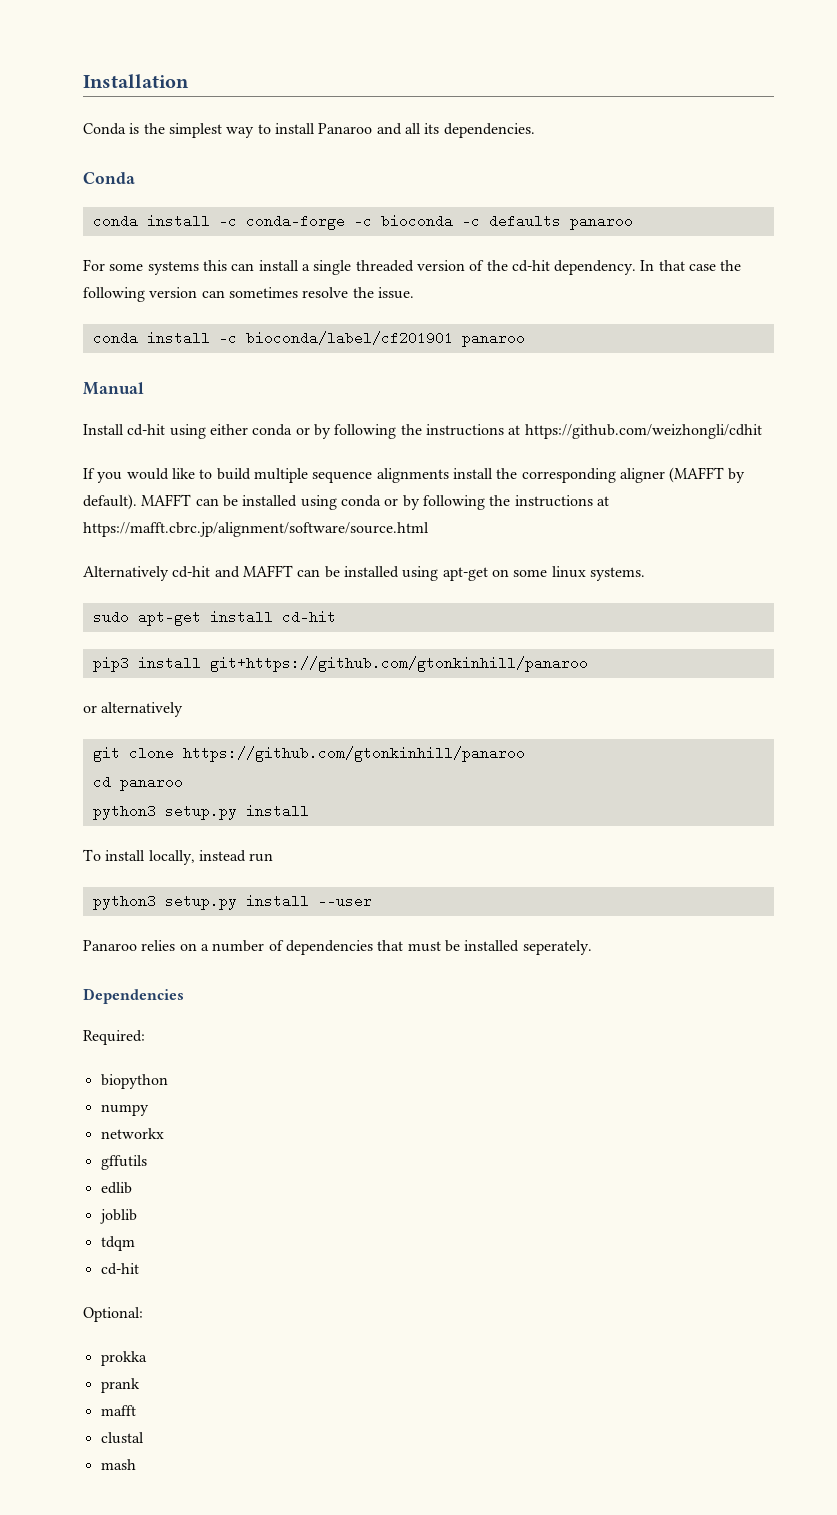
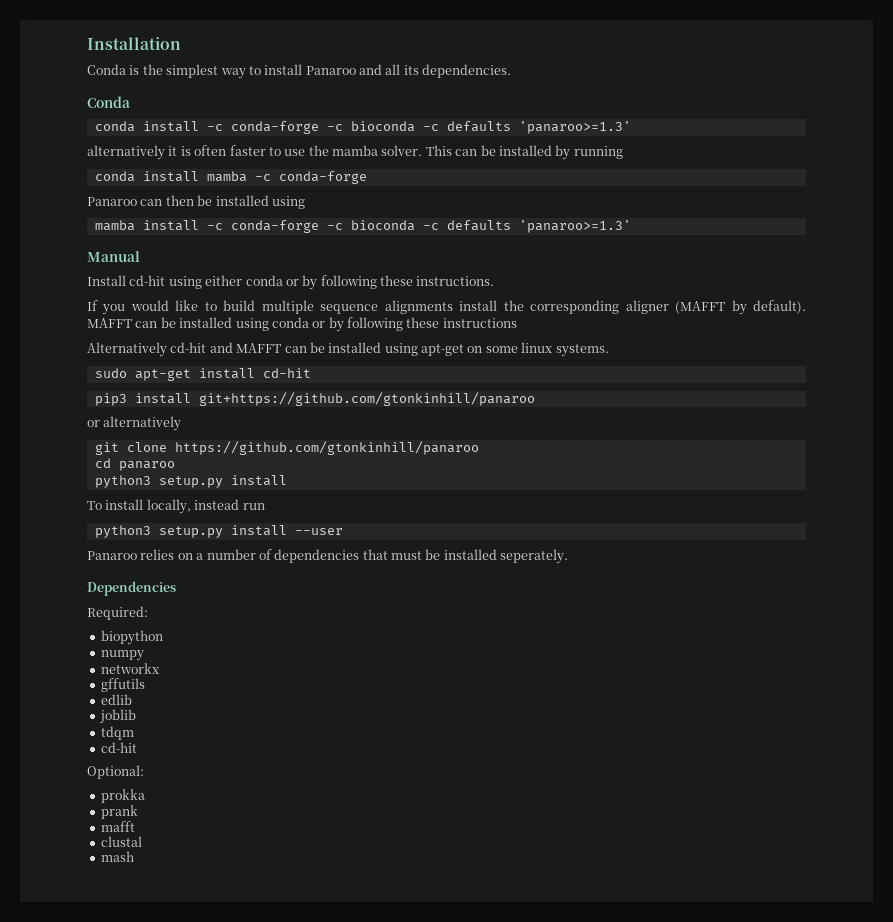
- conda install -c conda-forge -c bioconda -c defaults panaroo
- For some systems this can install a single threaded version of the cd-hit dependency. In that case the following version can sometimes resolve the issue.
- conda install -c bioconda/label/cf201901 panaroo
+ conda install -c conda-forge -c bioconda -c defaults 'panaroo>=1.3'
+ alternatively it is often faster to use the mamba solver. This can be installed by running
+ conda install mamba -c conda-forge
+ Panaroo can then be installed using
+ mamba install -c conda-forge -c bioconda -c defaults 'panaroo>=1.3'
- Install cd-hit using either conda or by following the instructions at https://github.com/weizhongli/cdhit
+ Install cd-hit using either conda or by following these instructions.
- MAFFT can be installed using conda or by following the instructions at https://mafft.cbrc.jp/alignment/software/source.html
+ MAFFT can be installed using conda or by following these instructions

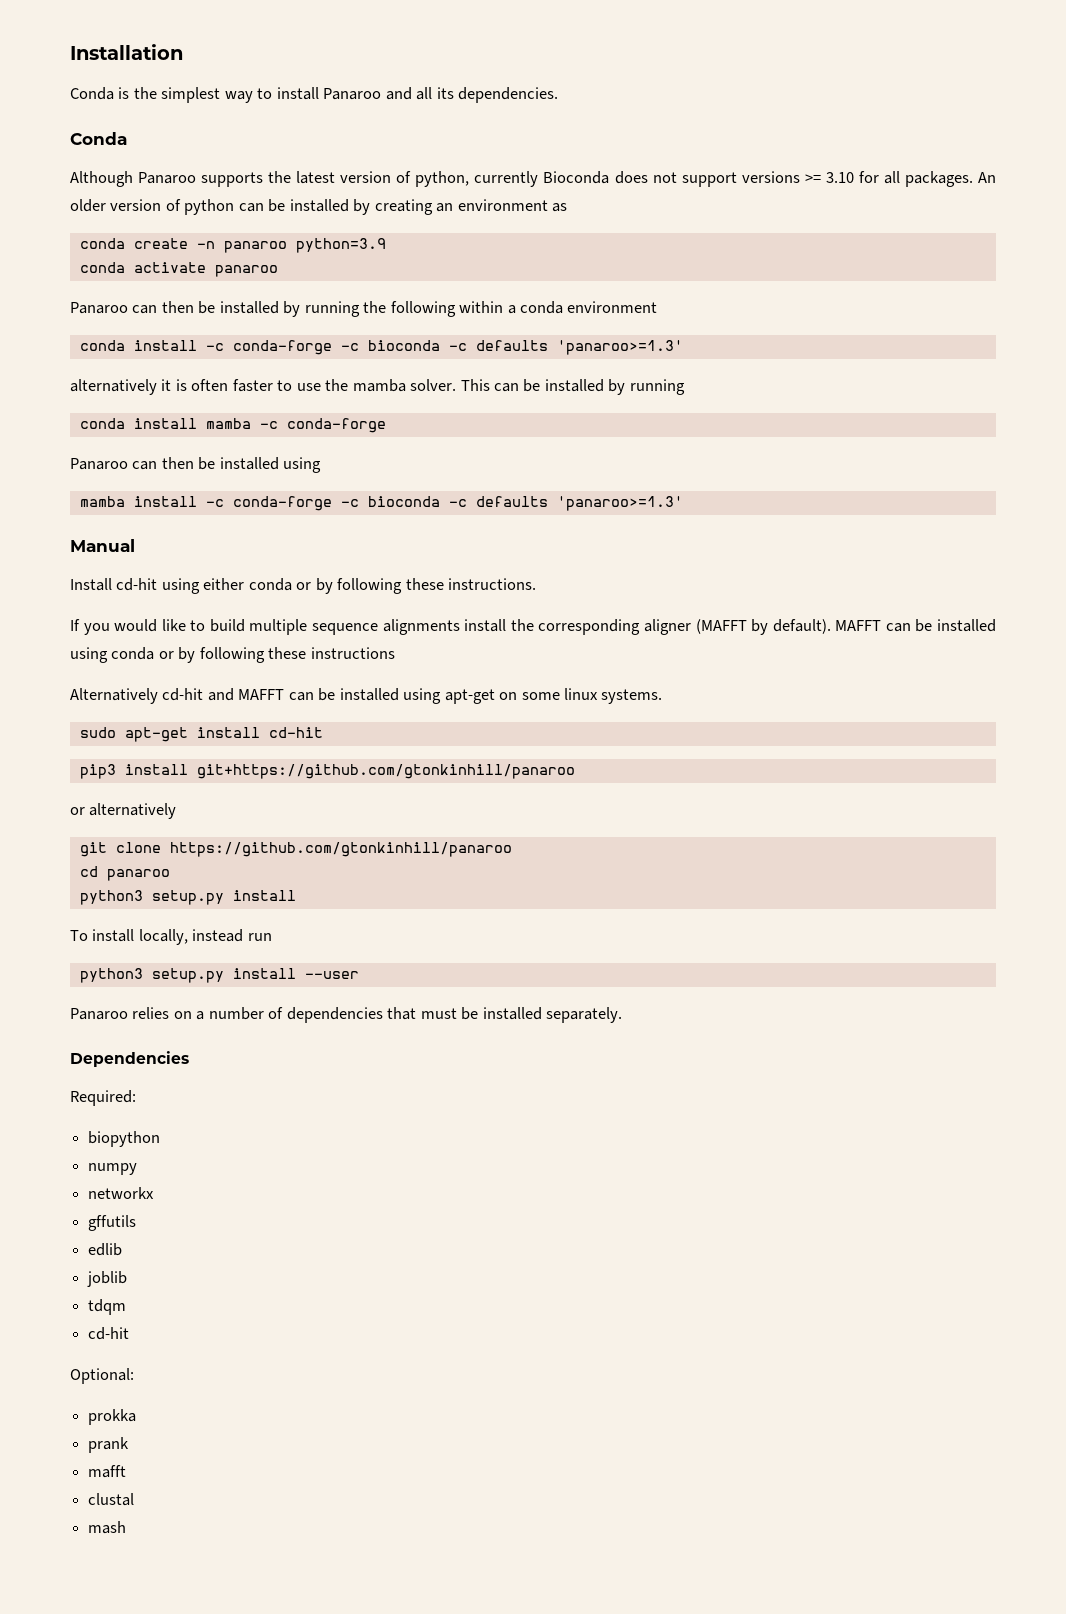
+ Although Panaroo supports the latest version of python, currently Bioconda does not support versions >= 3.10 for all packages. An older version of python can be installed by creating an environment as
+ conda create -n panaroo python=3.9
+ conda activate panaroo
+ Panaroo can then be installed by running the following within a conda environment
- Panaroo relies on a number of dependencies that must be installed seperately.
+ Panaroo relies on a number of dependencies that must be installed separately.

